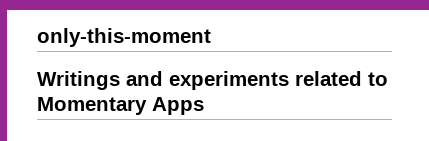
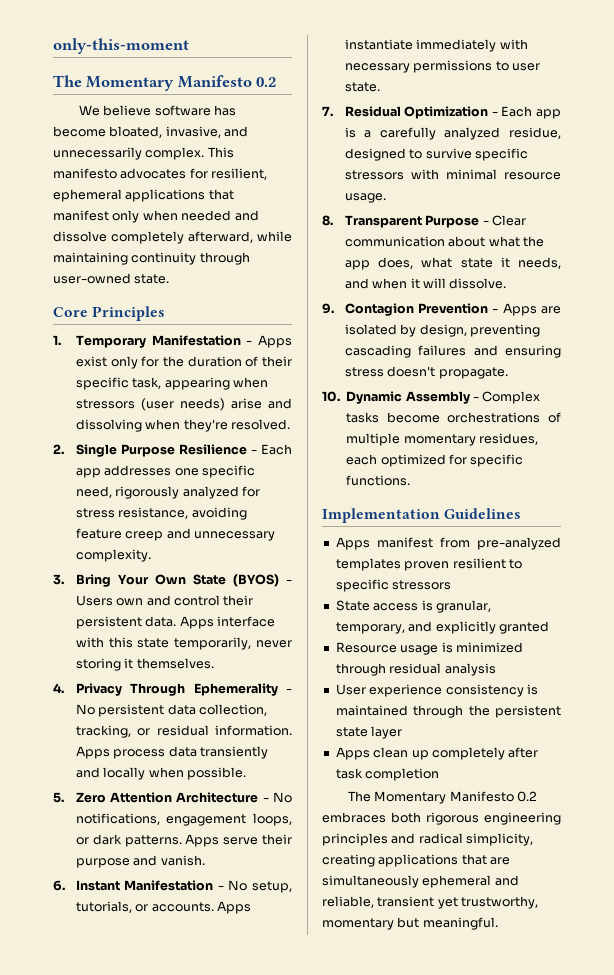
  only-this-moment
- Writings and experiments related to Momentary Apps
+ The Momentary Manifesto 0.2
+ We believe software has become bloated, invasive, and unnecessarily complex. This manifesto advocates for resilient, ephemeral applications that manifest only when needed and dissolve completely afterward, while maintaining continuity through user-owned state.
+ Core Principles
+ 1. Temporary Manifestation - Apps exist only for the duration of their specific task, appearing when stressors (user needs) arise and dissolving when they're resolved.
+ 2. Single Purpose Resilience - Each app addresses one specific need, rigorously analyzed for stress resistance, avoiding feature creep and unnecessary complexity.
+ 3. Bring Your Own State (BYOS) - Users own and control their persistent data. Apps interface with this state temporarily, never storing it themselves.
+ 4. Privacy Through Ephemerality - No persistent data collection, tracking, or residual information. Apps process data transiently and locally when possible.
+ 5. Zero Attention Architecture - No notifications, engagement loops, or dark patterns. Apps serve their purpose and vanish.
+ 6. Instant Manifestation - No setup, tutorials, or accounts. Apps instantiate immediately with necessary permissions to user state.
+ 7. Residual Optimization - Each app is a carefully analyzed residue, designed to survive specific stressors with minimal resource usage.
+ 8. Transparent Purpose - Clear communication about what the app does, what state it needs, and when it will dissolve.
+ 9. Contagion Prevention - Apps are isolated by design, preventing cascading failures and ensuring stress doesn't propagate.
+ 10. Dynamic Assembly - Complex tasks become orchestrations of multiple momentary residues, each optimized for specific functions.
+ Implementation Guidelines
+ Apps manifest from pre-analyzed templates proven resilient to specific stressors
+ State access is granular, temporary, and explicitly granted
+ Resource usage is minimized through residual analysis
+ User experience consistency is maintained through the persistent state layer
+ Apps clean up completely after task completion
+ The Momentary Manifesto 0.2 embraces both rigorous engineering principles and radical simplicity, creating applications that are simultaneously ephemeral and reliable, transient yet trustworthy, momentary but meaningful.

